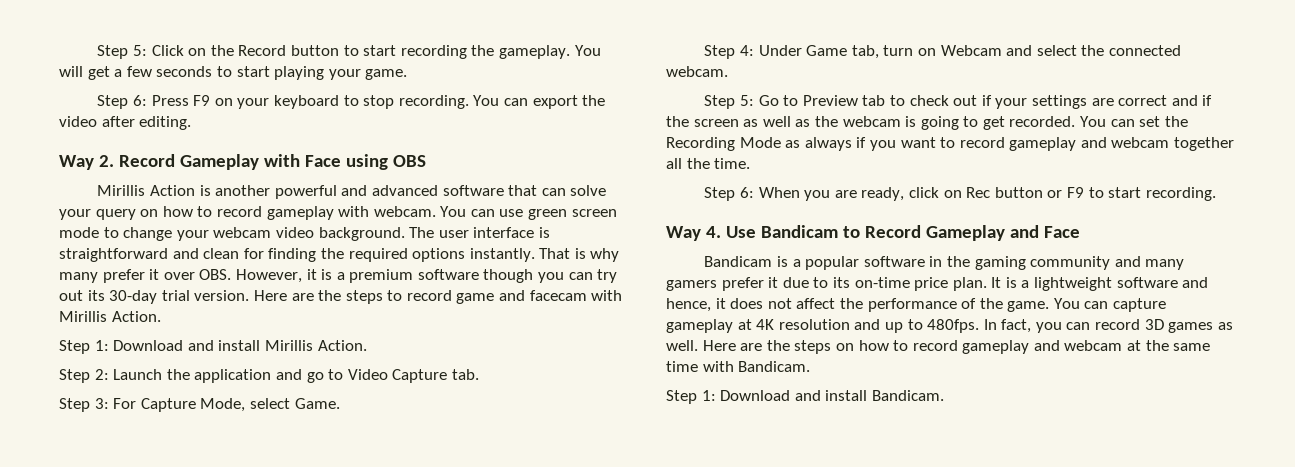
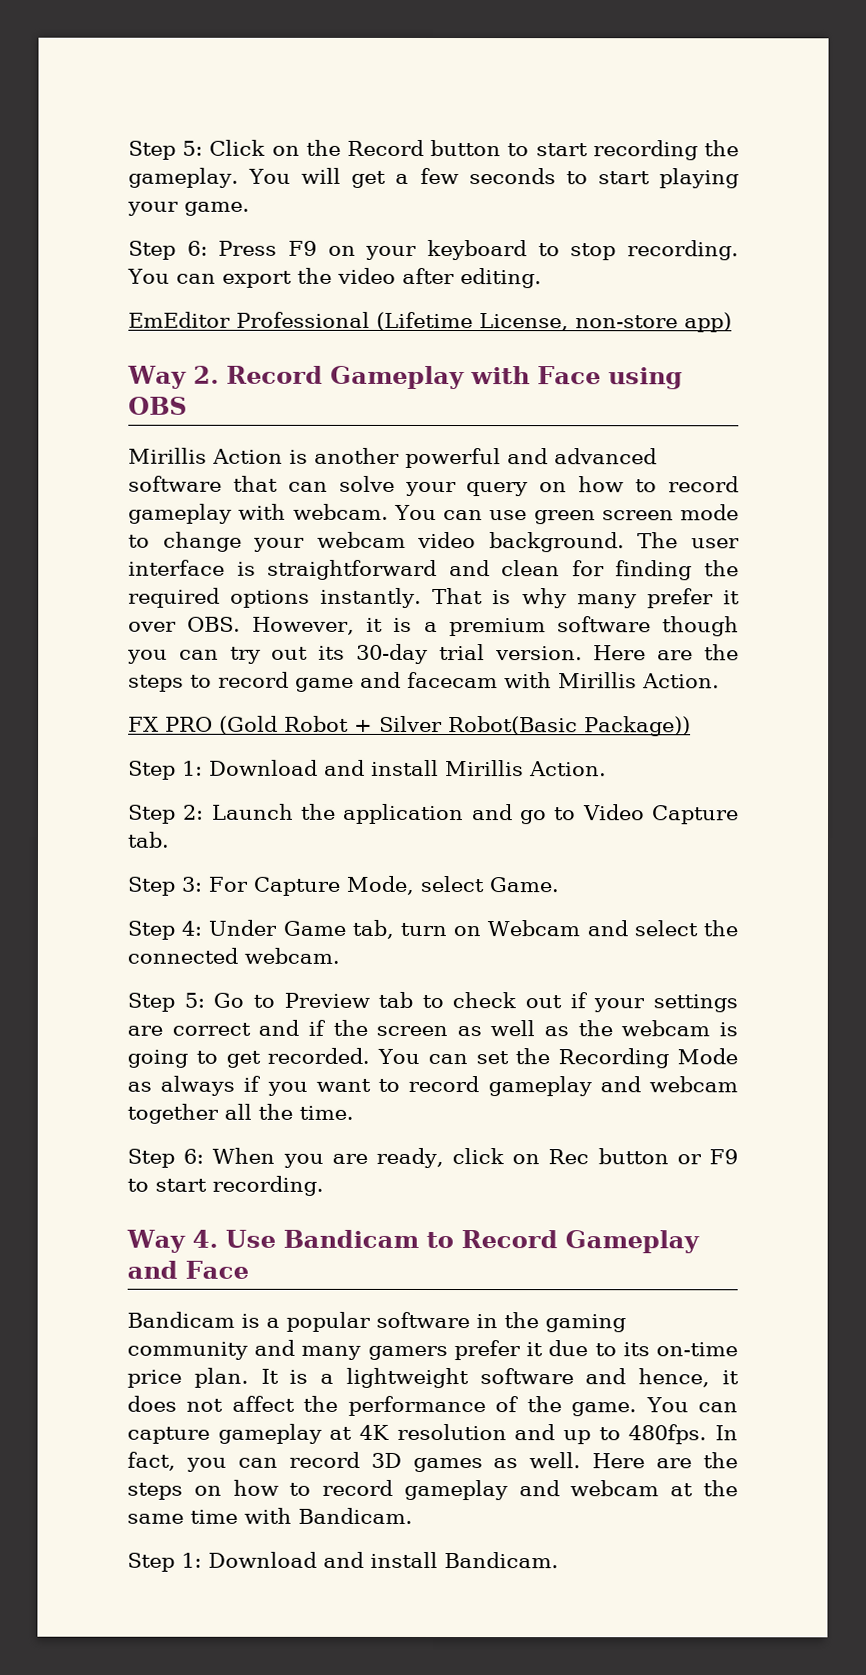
+ EmEditor Professional (Lifetime License, non-store app)
+ FX PRO (Gold Robot + Silver Robot(Basic Package))

